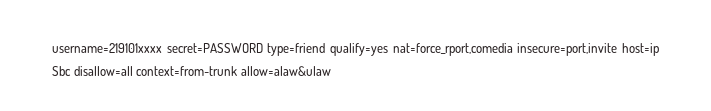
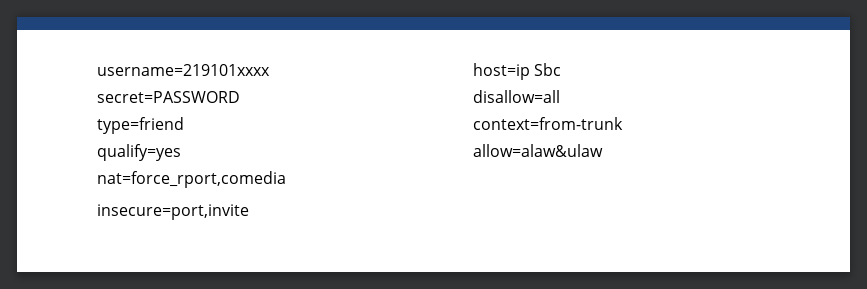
- username=219101xxxx secret=PASSWORD type=friend qualify=yes nat=force_rport,comedia insecure=port,invite host=ip Sbc disallow=all context=from-trunk allow=alaw&ulaw
+ username=219101xxxx
+ secret=PASSWORD
+ type=friend
+ qualify=yes
+ nat=force_rport,comedia
+ insecure=port,invite
+ host=ip Sbc
+ disallow=all
+ context=from-trunk
+ allow=alaw&ulaw

